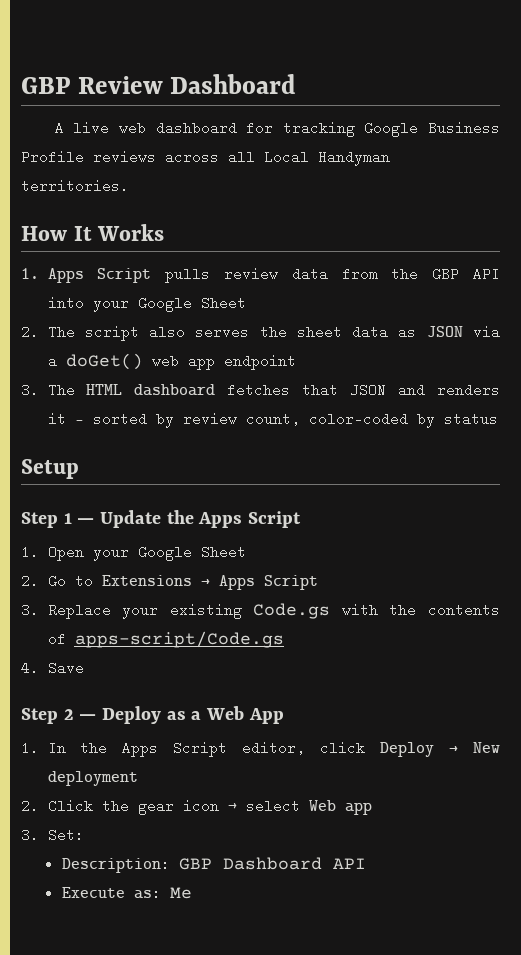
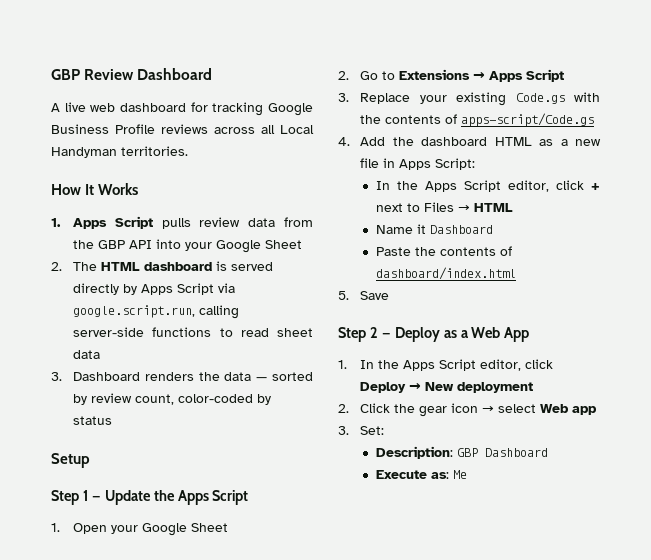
- 2. The script also serves the sheet data as JSON via a doGet() web app endpoint
- 3. The HTML dashboard fetches that JSON and renders it — sorted by review count, color-coded by status
+ 2. The HTML dashboard is served directly by Apps Script via google.script.run, calling server-side functions to read sheet data
+ 3. Dashboard renders the data — sorted by review count, color-coded by status
- 4. Save
+ 4. Add the dashboard HTML as a new file in Apps Script:
+ In the Apps Script editor, click + next to Files → HTML
+ Name it Dashboard
+ Paste the contents of dashboard/index.html
+ 5. Save
- Description: GBP Dashboard API
+ Description: GBP Dashboard

